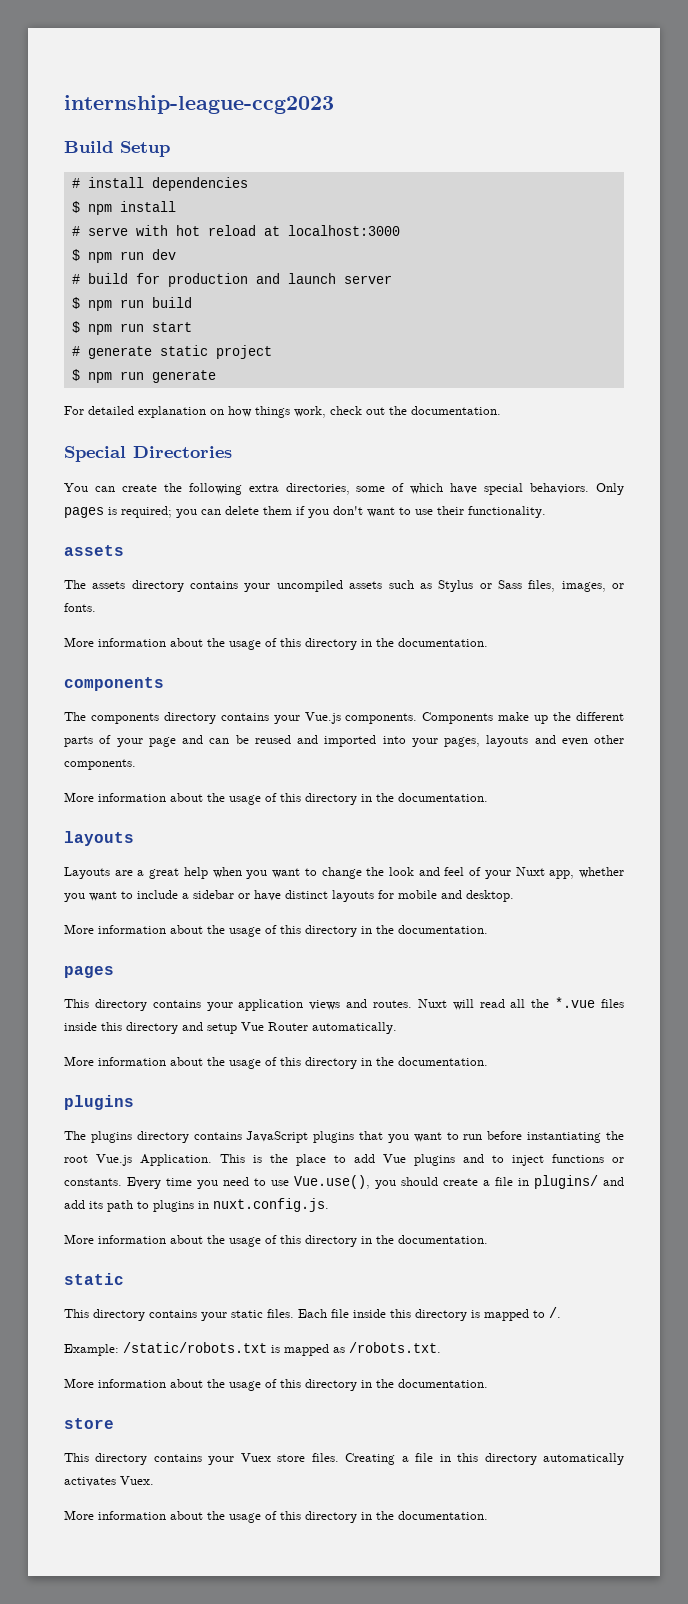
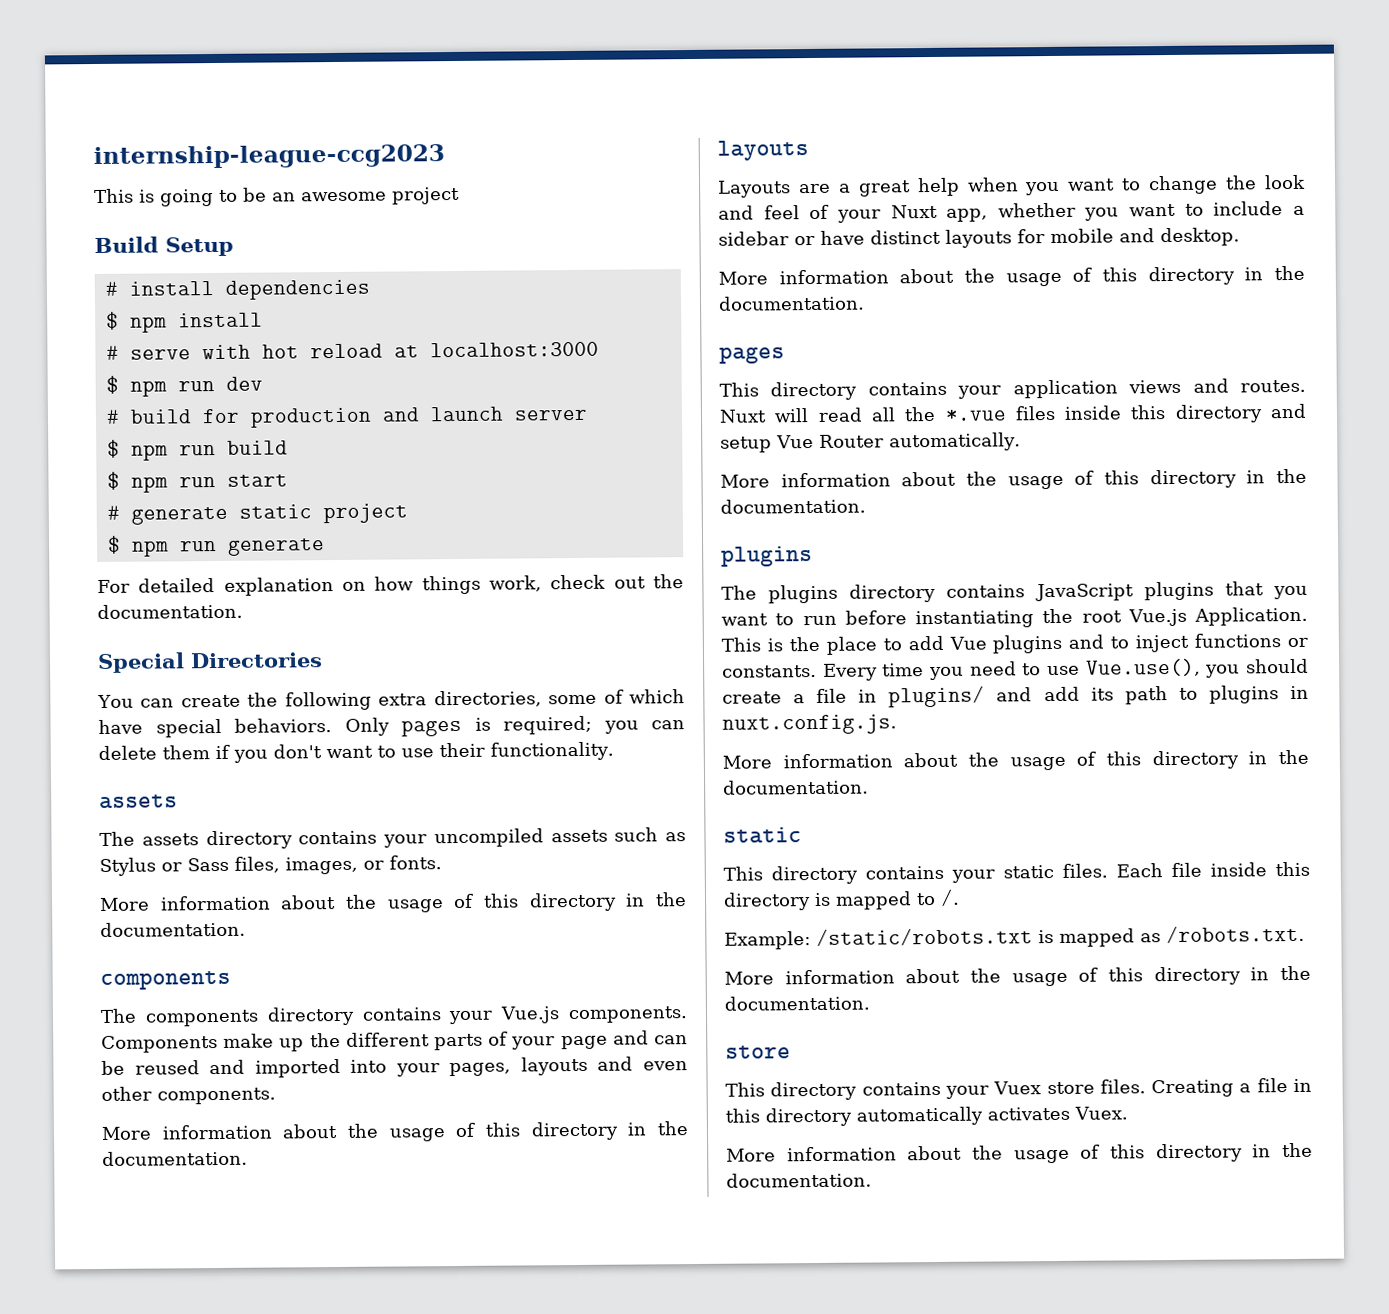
+ This is going to be an awesome project

